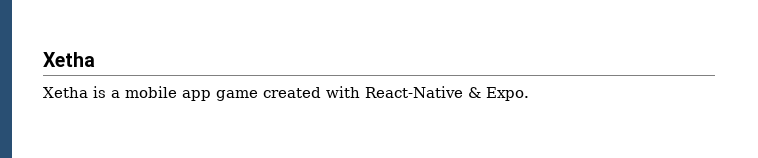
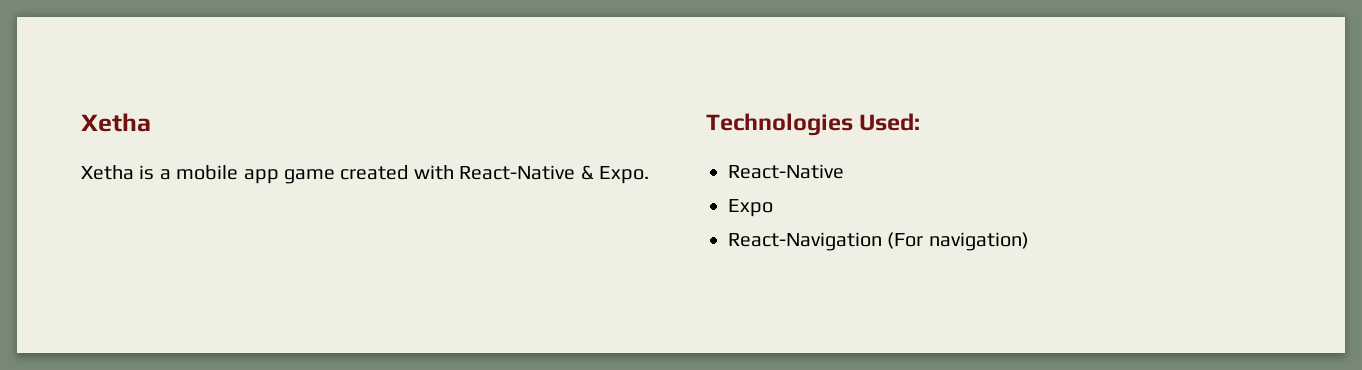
+ Technologies Used:
+ React-Native
+ Expo
+ React-Navigation (For navigation)

